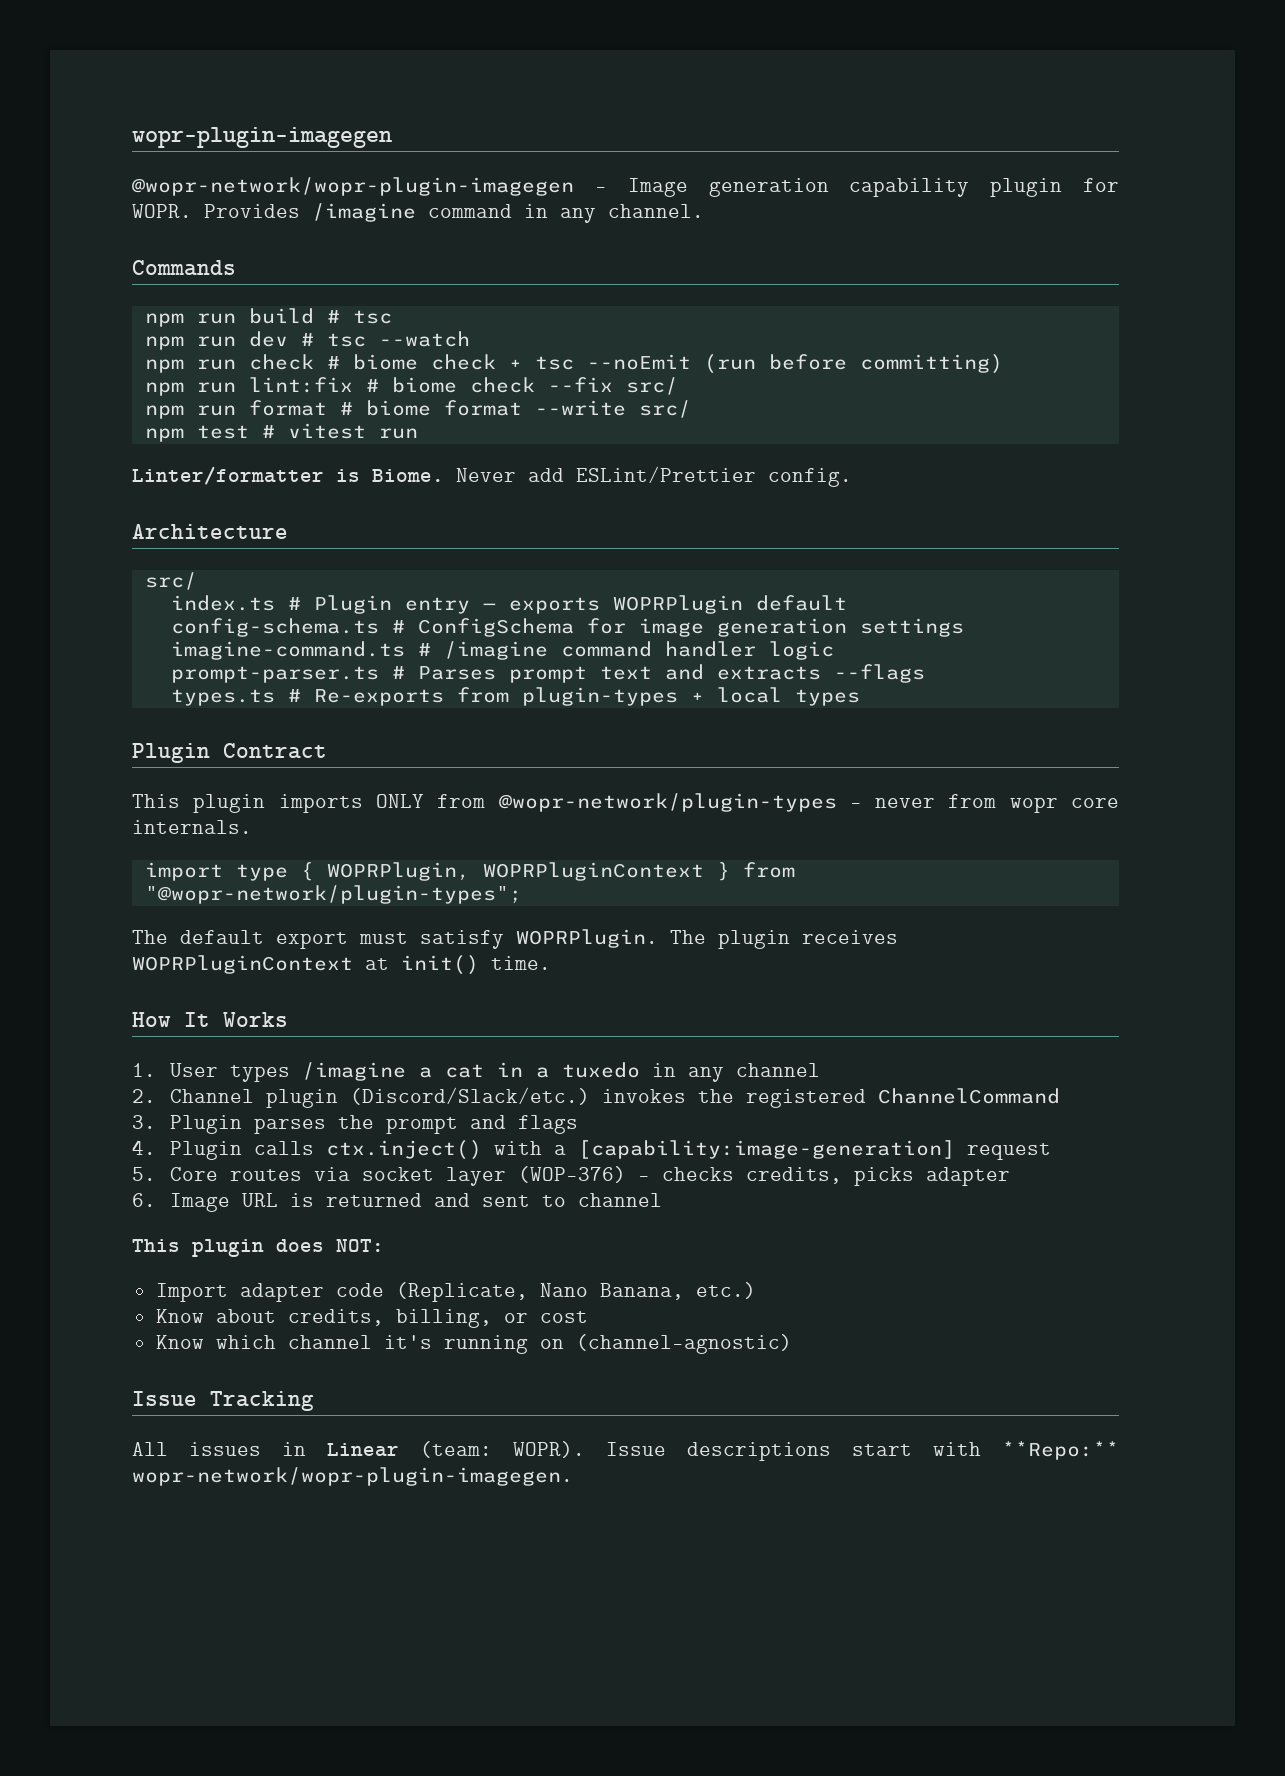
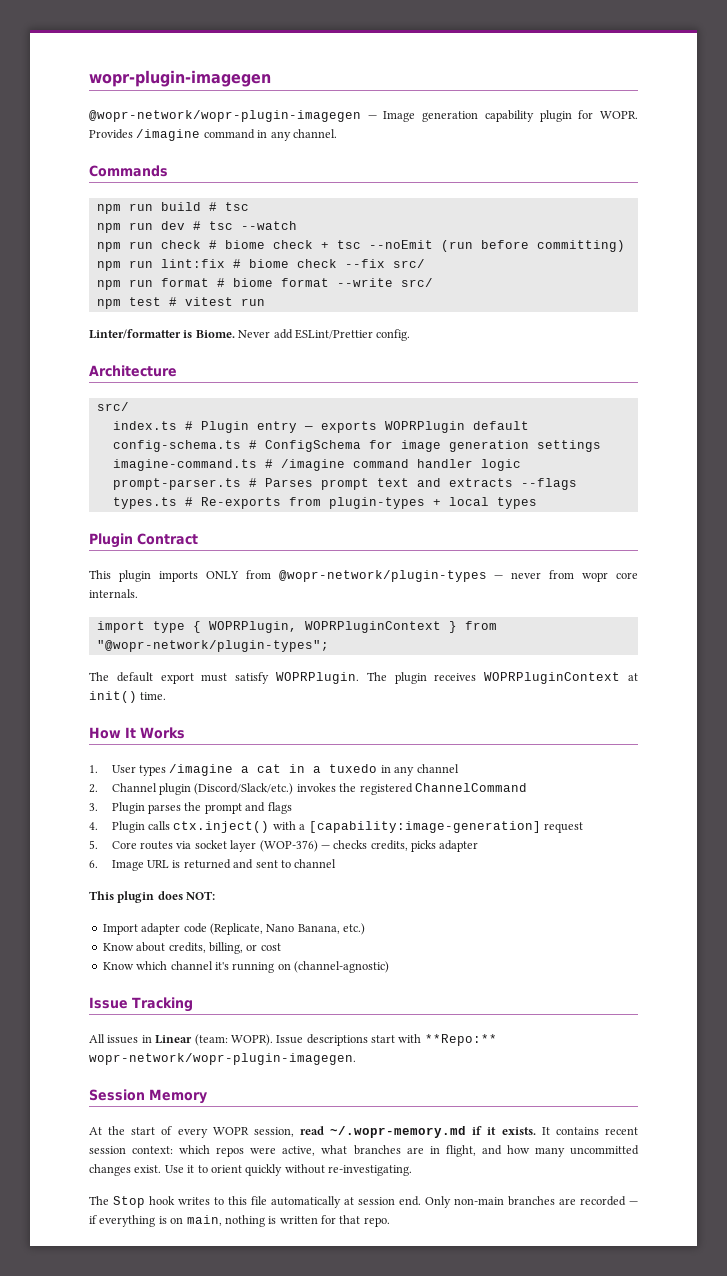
+ Session Memory
+ At the start of every WOPR session, read ~/.wopr-memory.md if it exists. It contains recent session context: which repos were active, what branches are in flight, and how many uncommitted changes exist. Use it to orient quickly without re-investigating.
+ The Stop hook writes to this file automatically at session end. Only non-main branches are recorded — if everything is on main, nothing is written for that repo.

